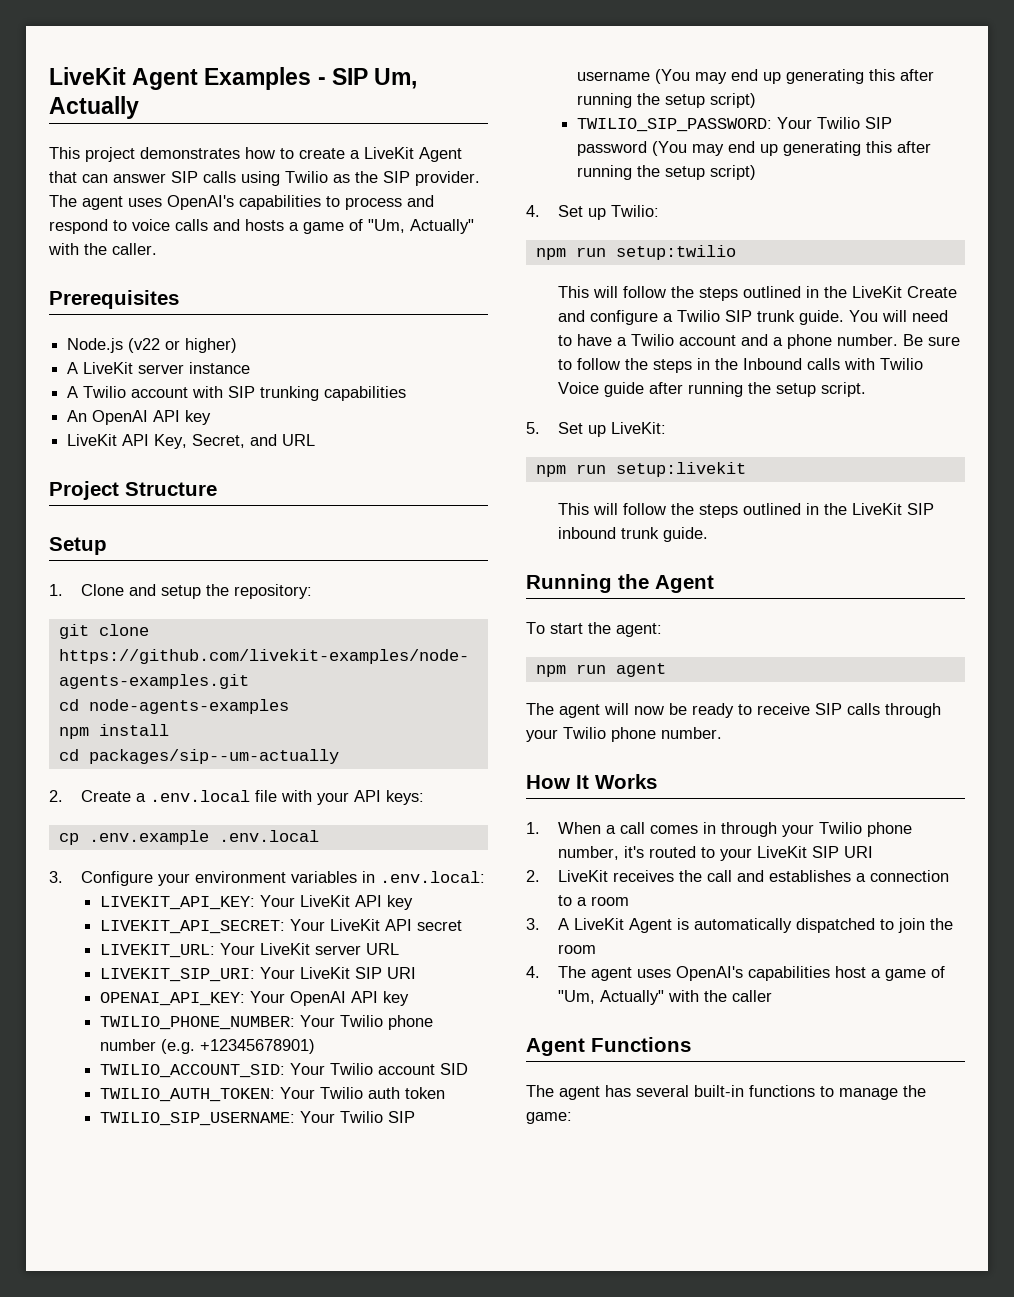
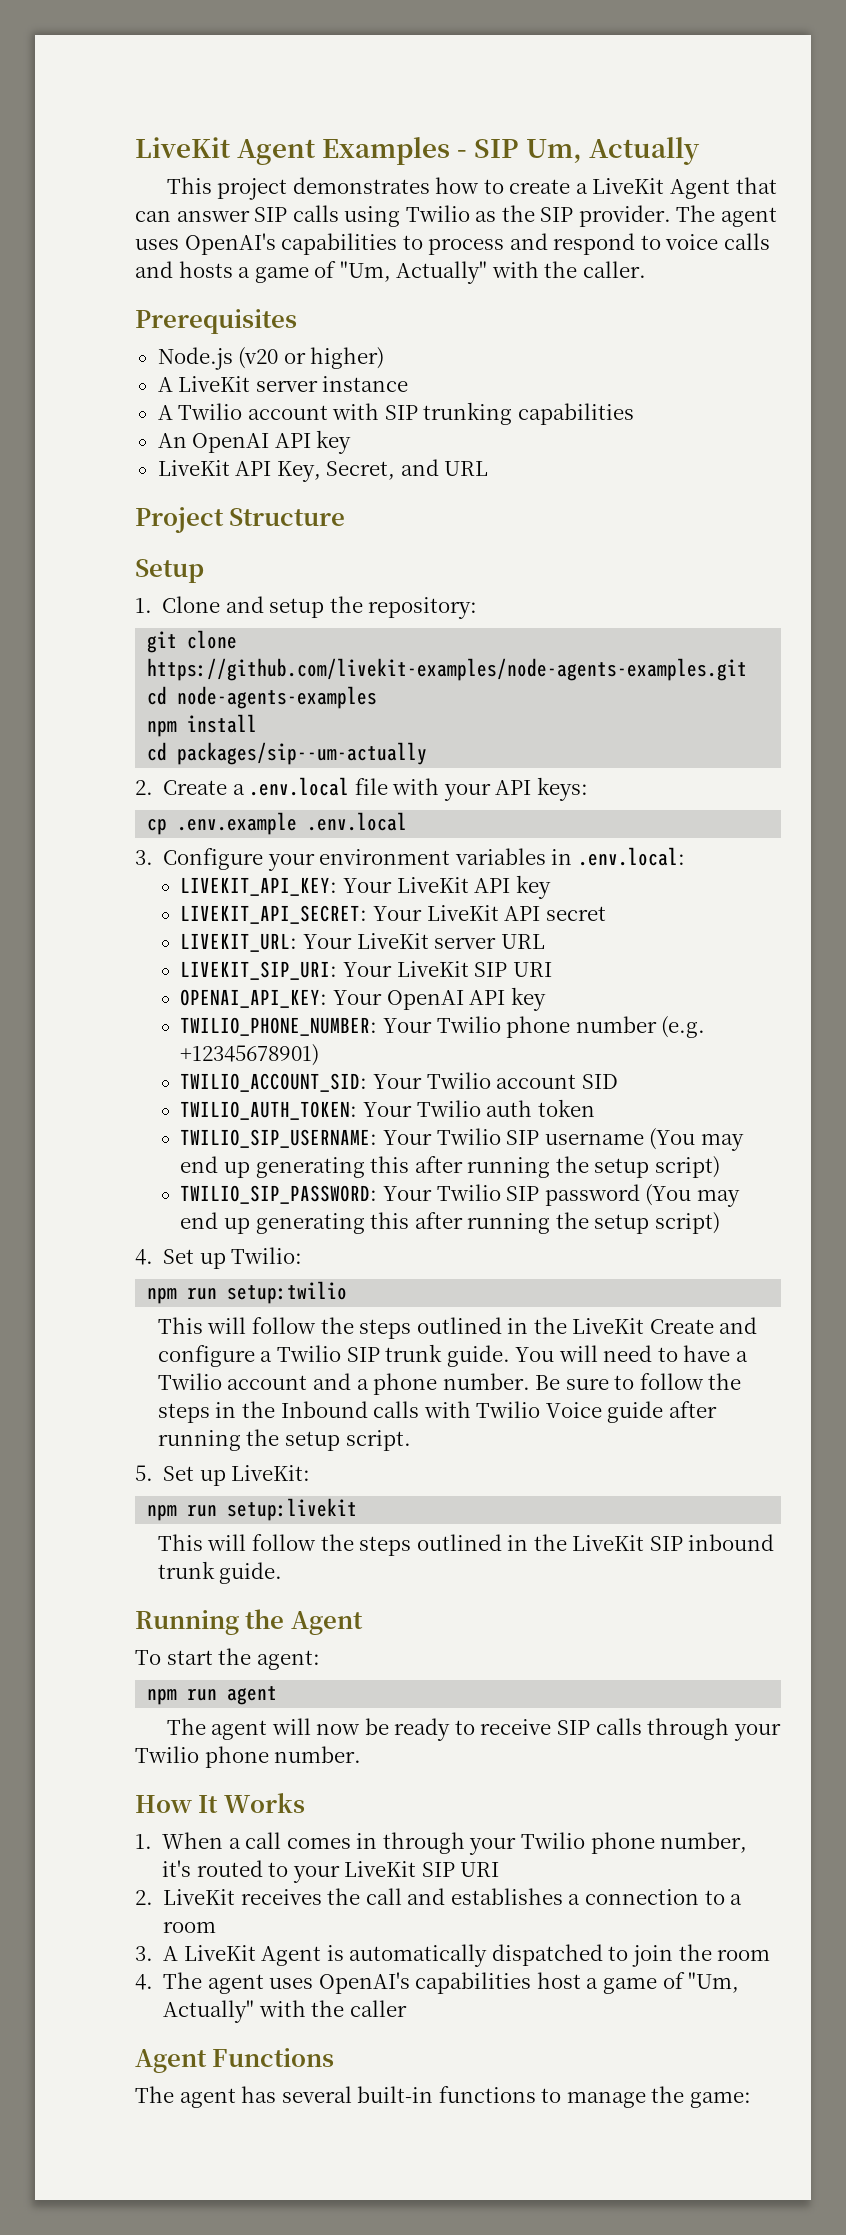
- Node.js (v22 or higher)
+ Node.js (v20 or higher)

